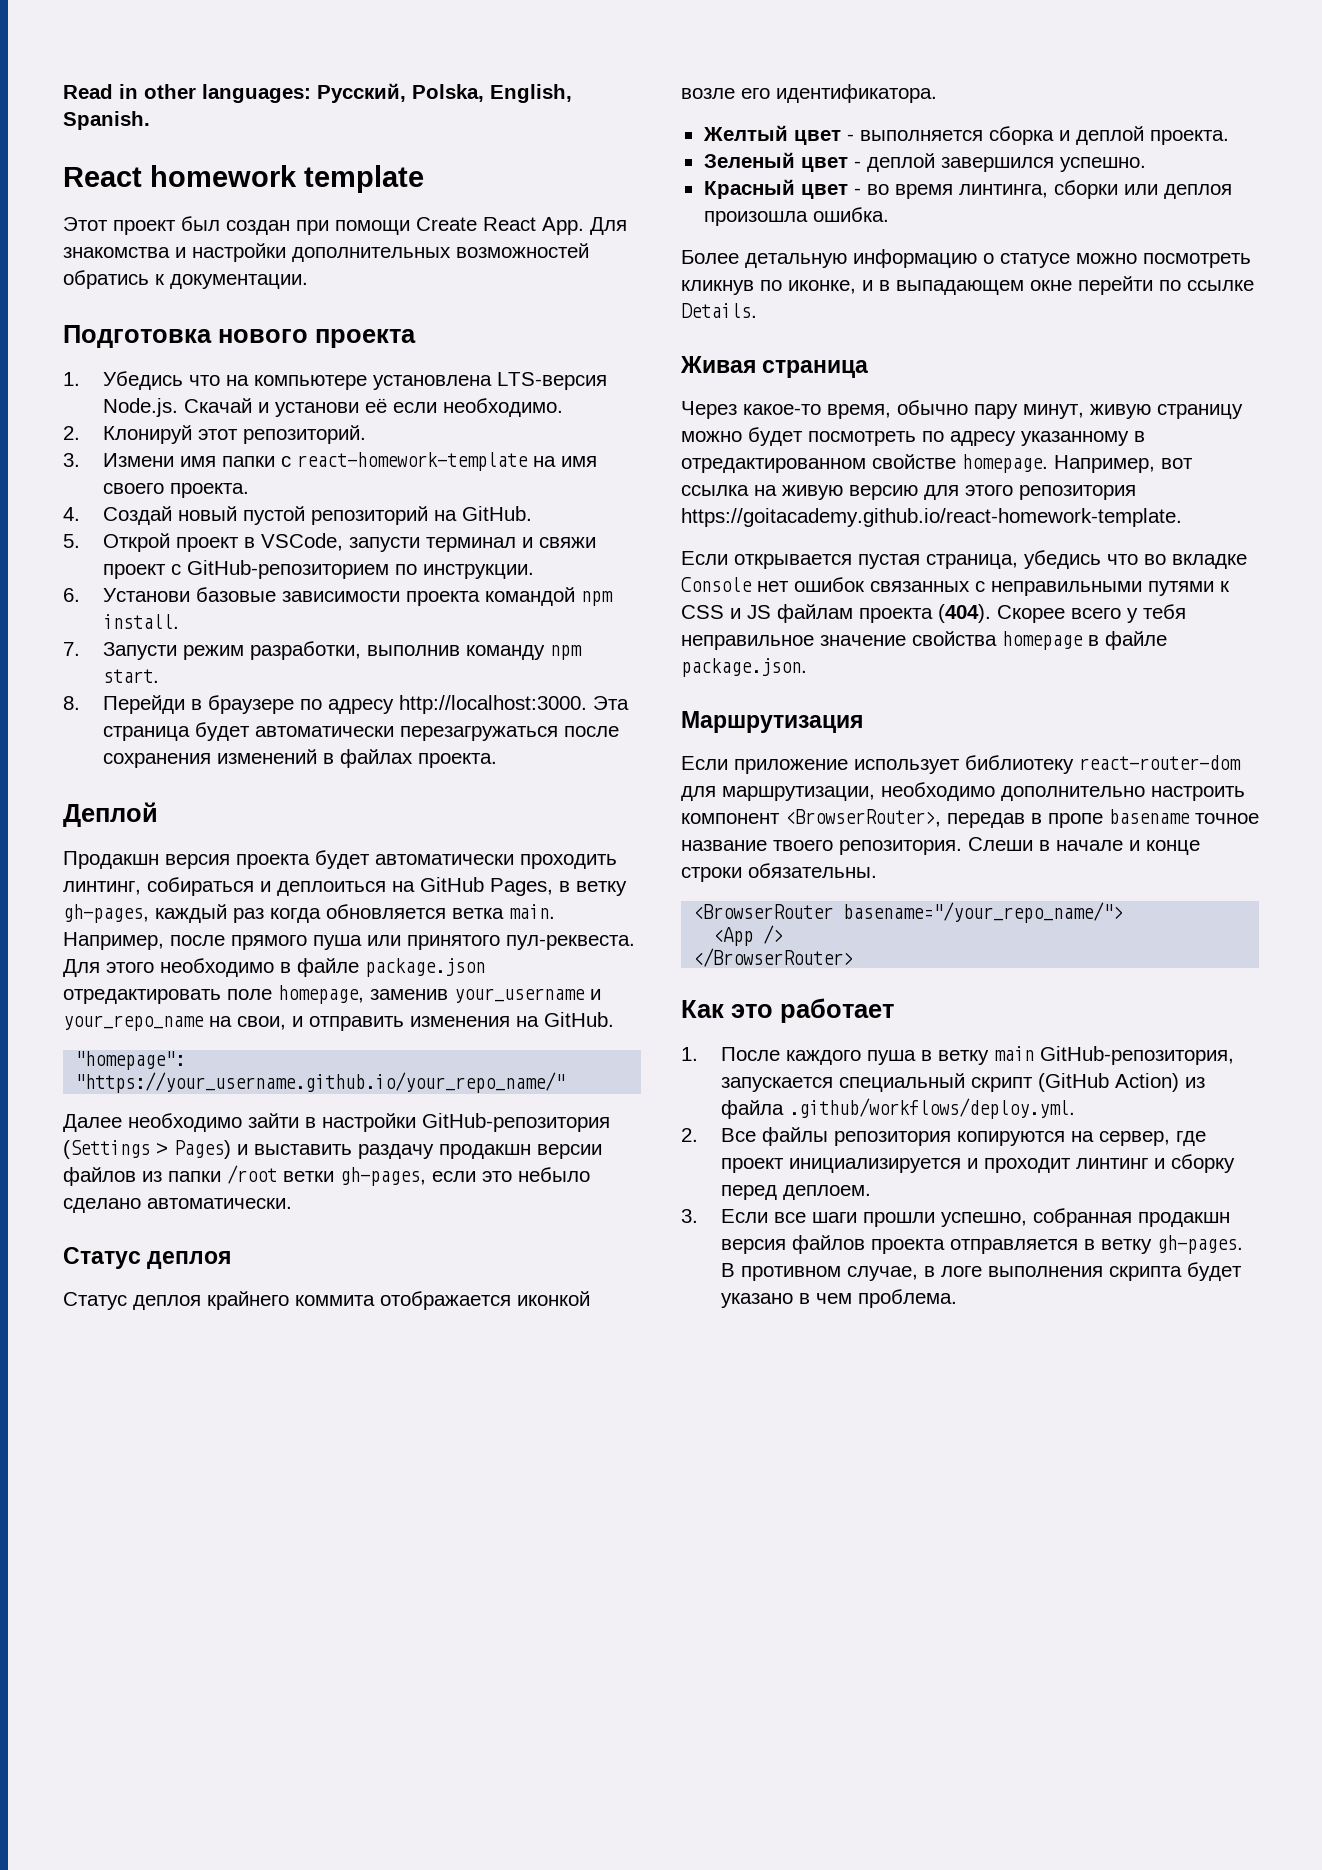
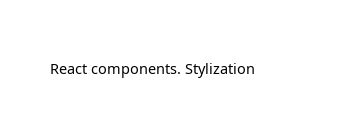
- Read in other languages: Русский, Polska, English, Spanish.
- React homework template
- Этот проект был создан при помощи Create React App. Для знакомства и настройки дополнительных возможностей обратись к документации.
- Подготовка нового проекта
- 1. Убедись что на компьютере установлена LTS-версия Node.js. Скачай и установи её если необходимо.
- 2. Клонируй этот репозиторий.
- 3. Измени имя папки с react-homework-template на имя своего проекта.
- 4. Создай новый пустой репозиторий на GitHub.
- 5. Открой проект в VSCode, запусти терминал и свяжи проект с GitHub-репозиторием по инструкции.
- 6. Установи базовые зависимости проекта командой npm install.
- 7. Запусти режим разработки, выполнив команду npm start.
- 8. Перейди в браузере по адресу http://localhost:3000. Эта страница будет автоматически перезагружаться после сохранения изменений в файлах проекта.
- Деплой
- Продакшн версия проекта будет автоматически проходить линтинг, собираться и деплоиться на GitHub Pages, в ветку gh-pages, каждый раз когда обновляется ветка main. Например, после прямого пуша или принятого пул-реквеста. Для этого необходимо в файле package.json отредактировать поле homepage, заменив your_username и your_repo_name на свои, и отправить изменения на GitHub.
- "homepage": "https://your_username.github.io/your_repo_name/"
- Далее необходимо зайти в настройки GitHub-репозитория (Settings > Pages) и выставить раздачу продакшн версии файлов из папки /root ветки gh-pages, если это небыло сделано автоматически.
- Статус деплоя
- Статус деплоя крайнего коммита отображается иконкой возле его идентификатора.
- Желтый цвет - выполняется сборка и деплой проекта.
- Зеленый цвет - деплой завершился успешно.
- Красный цвет - во время линтинга, сборки или деплоя произошла ошибка.
- Более детальную информацию о статусе можно посмотреть кликнув по иконке, и в выпадающем окне перейти по ссылке Details.
- Живая страница
- Через какое-то время, обычно пару минут, живую страницу можно будет посмотреть по адресу указанному в отредактированном свойстве homepage. Например, вот ссылка на живую версию для этого репозитория https://goitacademy.github.io/react-homework-template.
- Если открывается пустая страница, убедись что во вкладке Console нет ошибок связанных с неправильными путями к CSS и JS файлам проекта (404). Скорее всего у тебя неправильное значение свойства homepage в файле package.json.
- Маршрутизация
- Если приложение использует библиотеку react-router-dom для маршрутизации, необходимо дополнительно настроить компонент <BrowserRouter>, передав в пропе basename точное название твоего репозитория. Слеши в начале и конце строки обязательны.
- <BrowserRouter basename="/your_repo_name/">
- <App />
- </BrowserRouter>
- Как это работает
- 1. После каждого пуша в ветку main GitHub-репозитория, запускается специальный скрипт (GitHub Action) из файла .github/workflows/deploy.yml.
- 2. Все файлы репозитория копируются на сервер, где проект инициализируется и проходит линтинг и сборку перед деплоем.
- 3. Если все шаги прошли успешно, собранная продакшн версия файлов проекта отправляется в ветку gh-pages. В противном случае, в логе выполнения скрипта будет указано в чем проблема.
+ React components. Stylization

